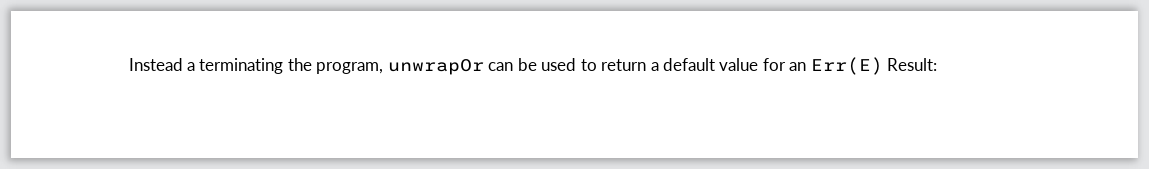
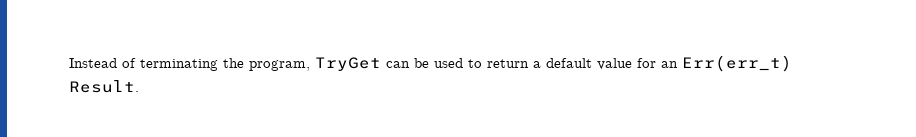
- Instead a terminating the program, unwrapOr can be used to return a default value for an Err(E) Result:
+ Instead of terminating the program, TryGet can be used to return a default value for an Err(err_t) Result.

